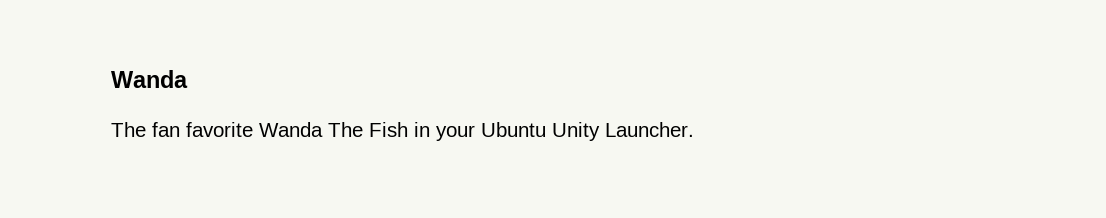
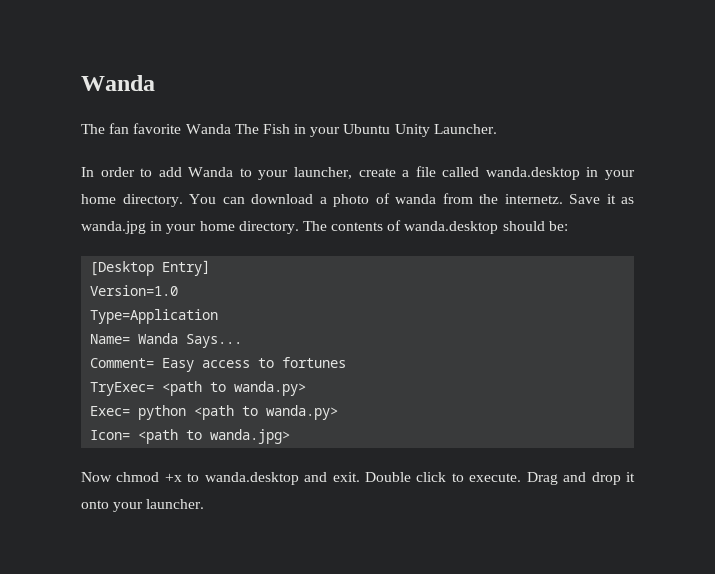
+ In order to add Wanda to your launcher, create a file called wanda.desktop in your home directory. You can download a photo of wanda from the internetz. Save it as wanda.jpg in your home directory. The contents of wanda.desktop should be:
+ [Desktop Entry]
+ Version=1.0
+ Type=Application
+ Name= Wanda Says...
+ Comment= Easy access to fortunes
+ TryExec= <path to wanda.py>
+ Exec= python <path to wanda.py>
+ Icon= <path to wanda.jpg>
+ Now chmod +x to wanda.desktop and exit. Double click to execute. Drag and drop it onto your launcher.

